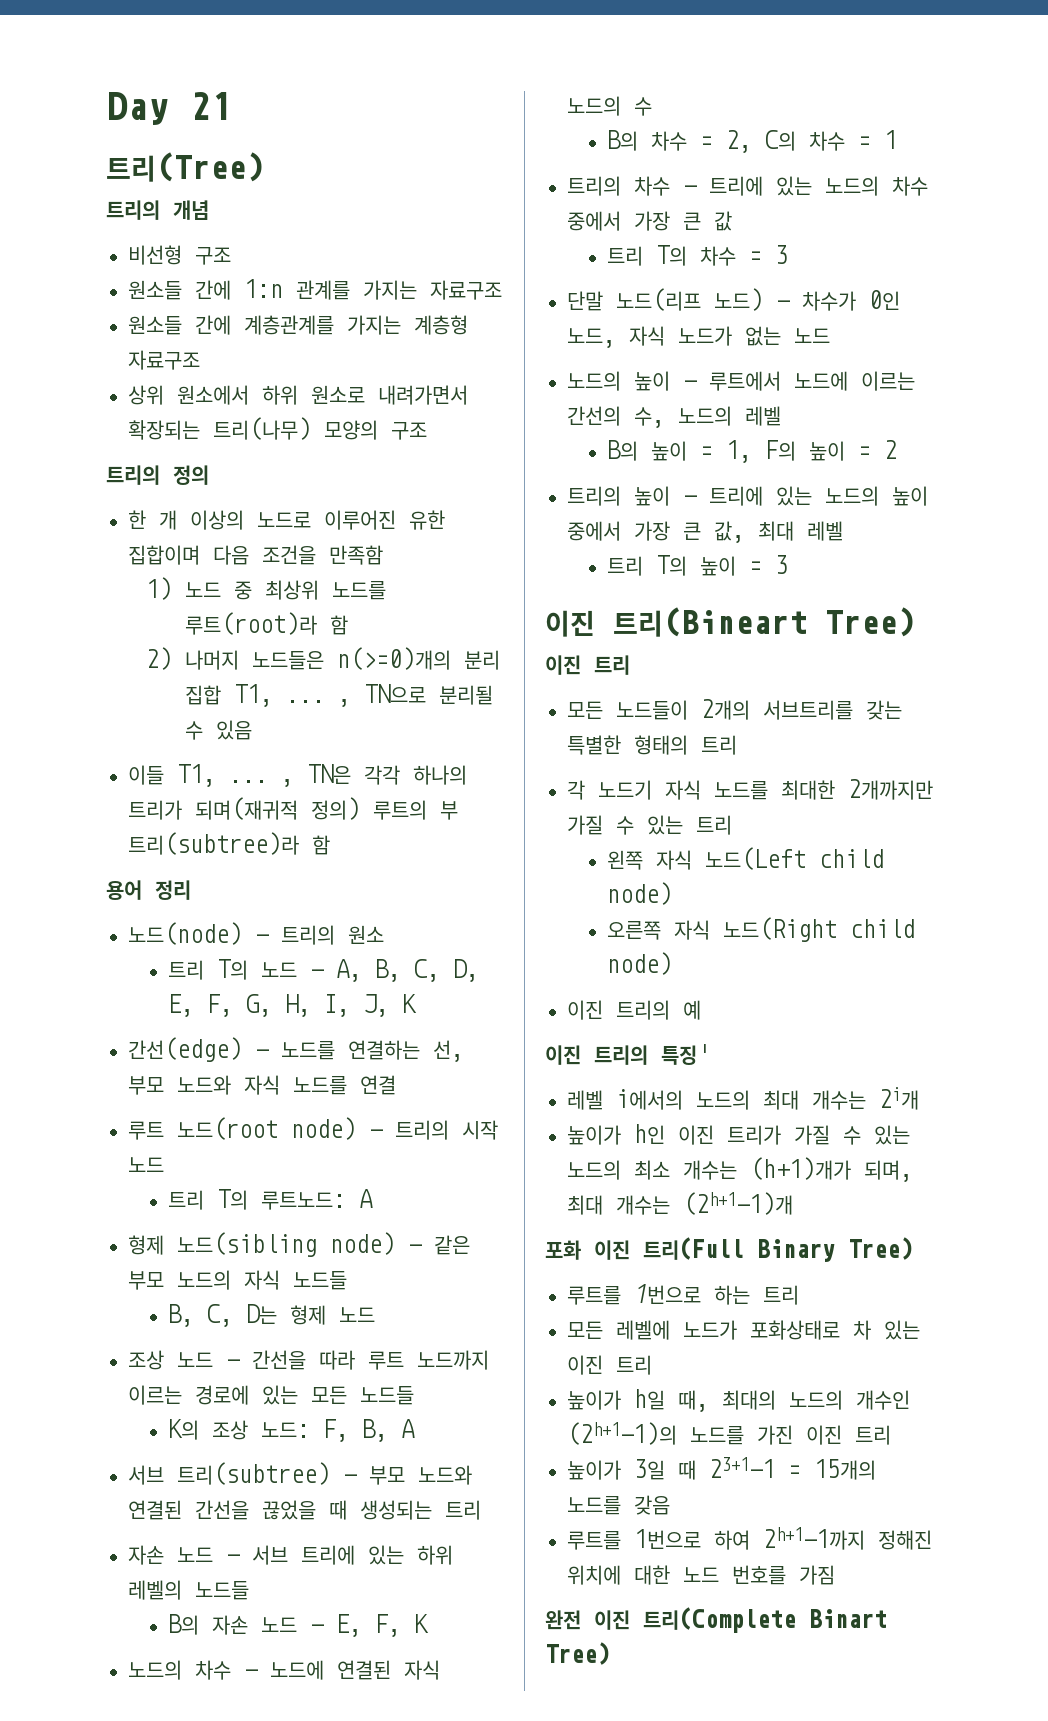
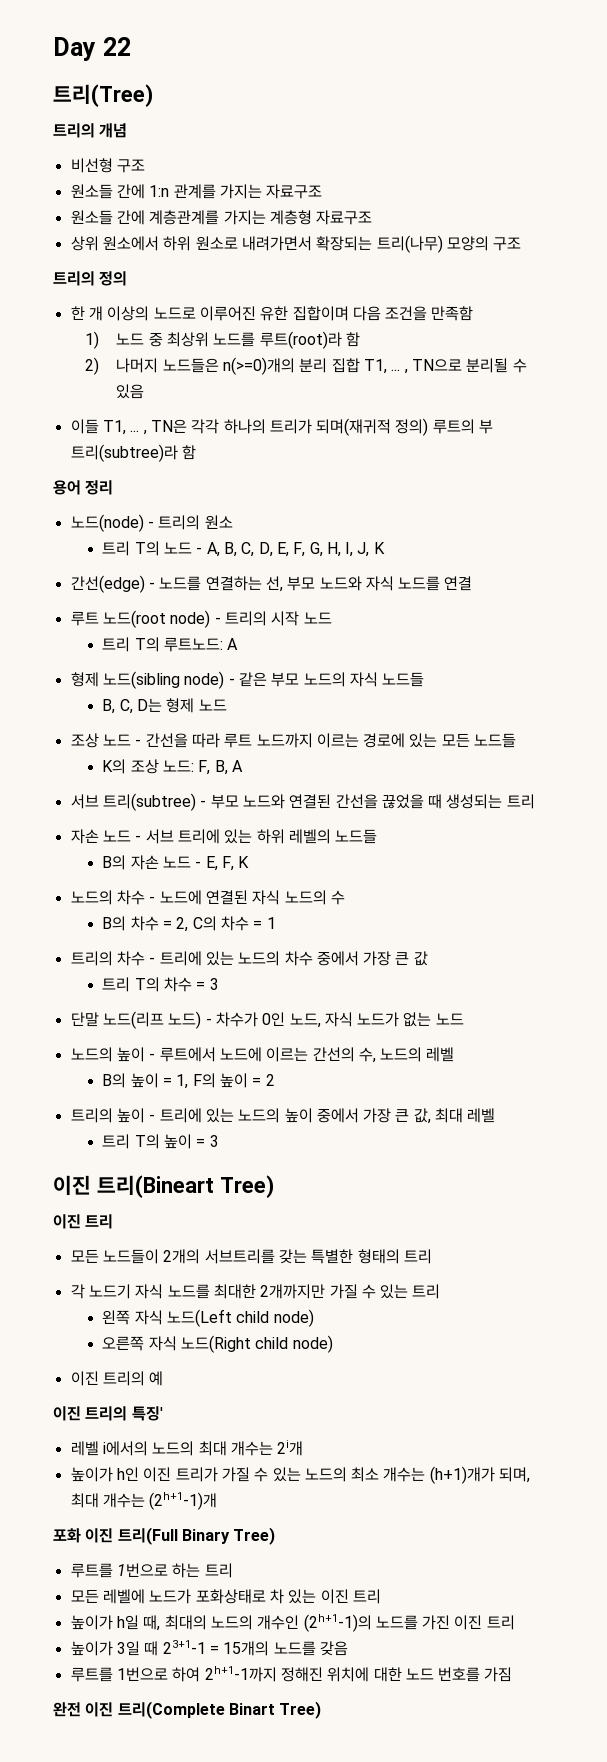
- Day 21
+ Day 22

